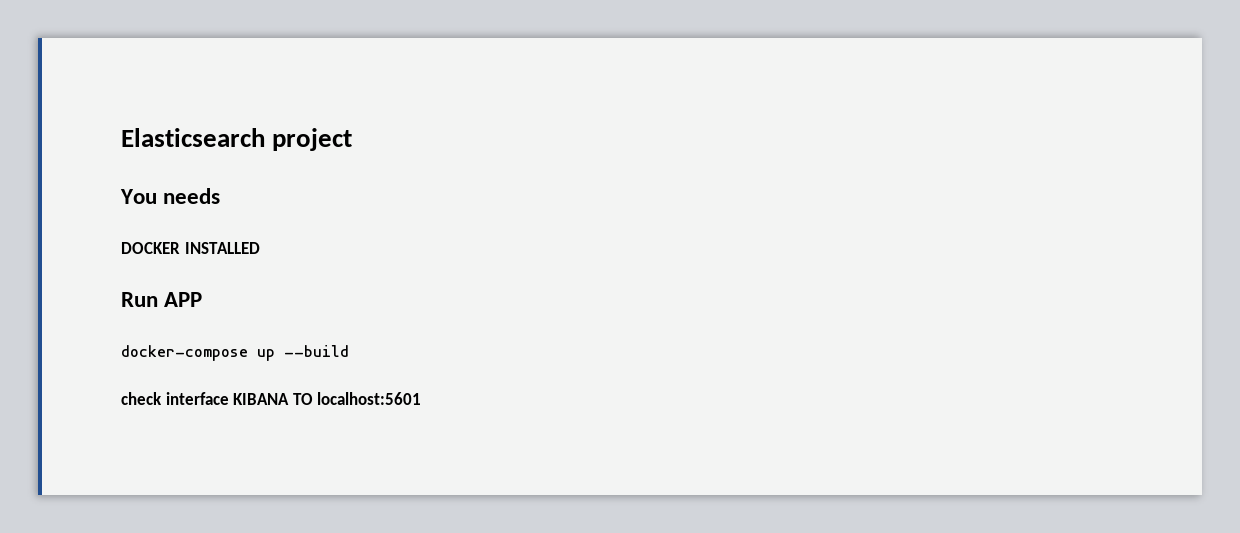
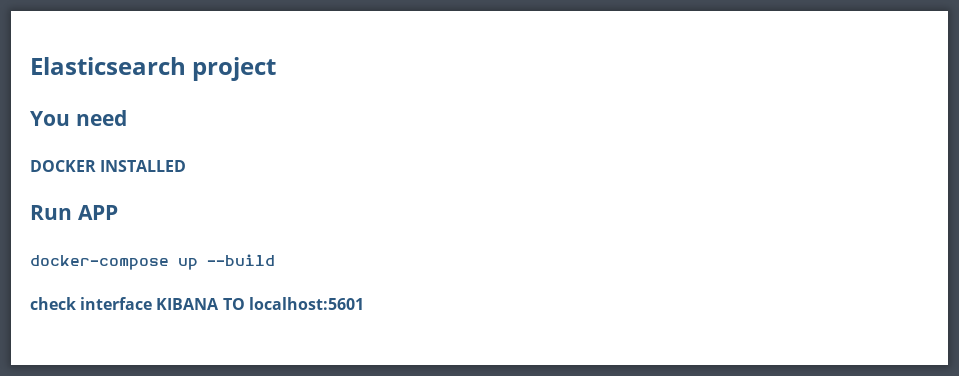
- You needs
+ You need

